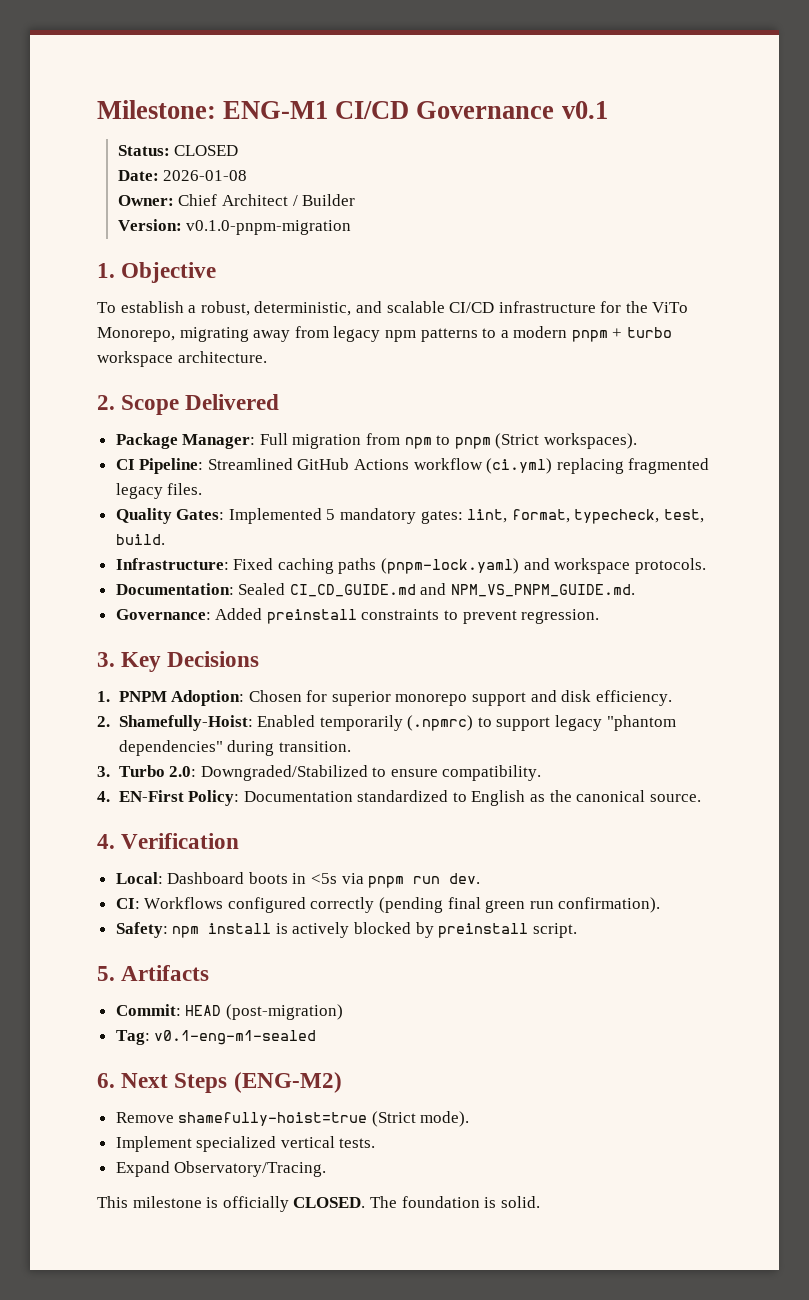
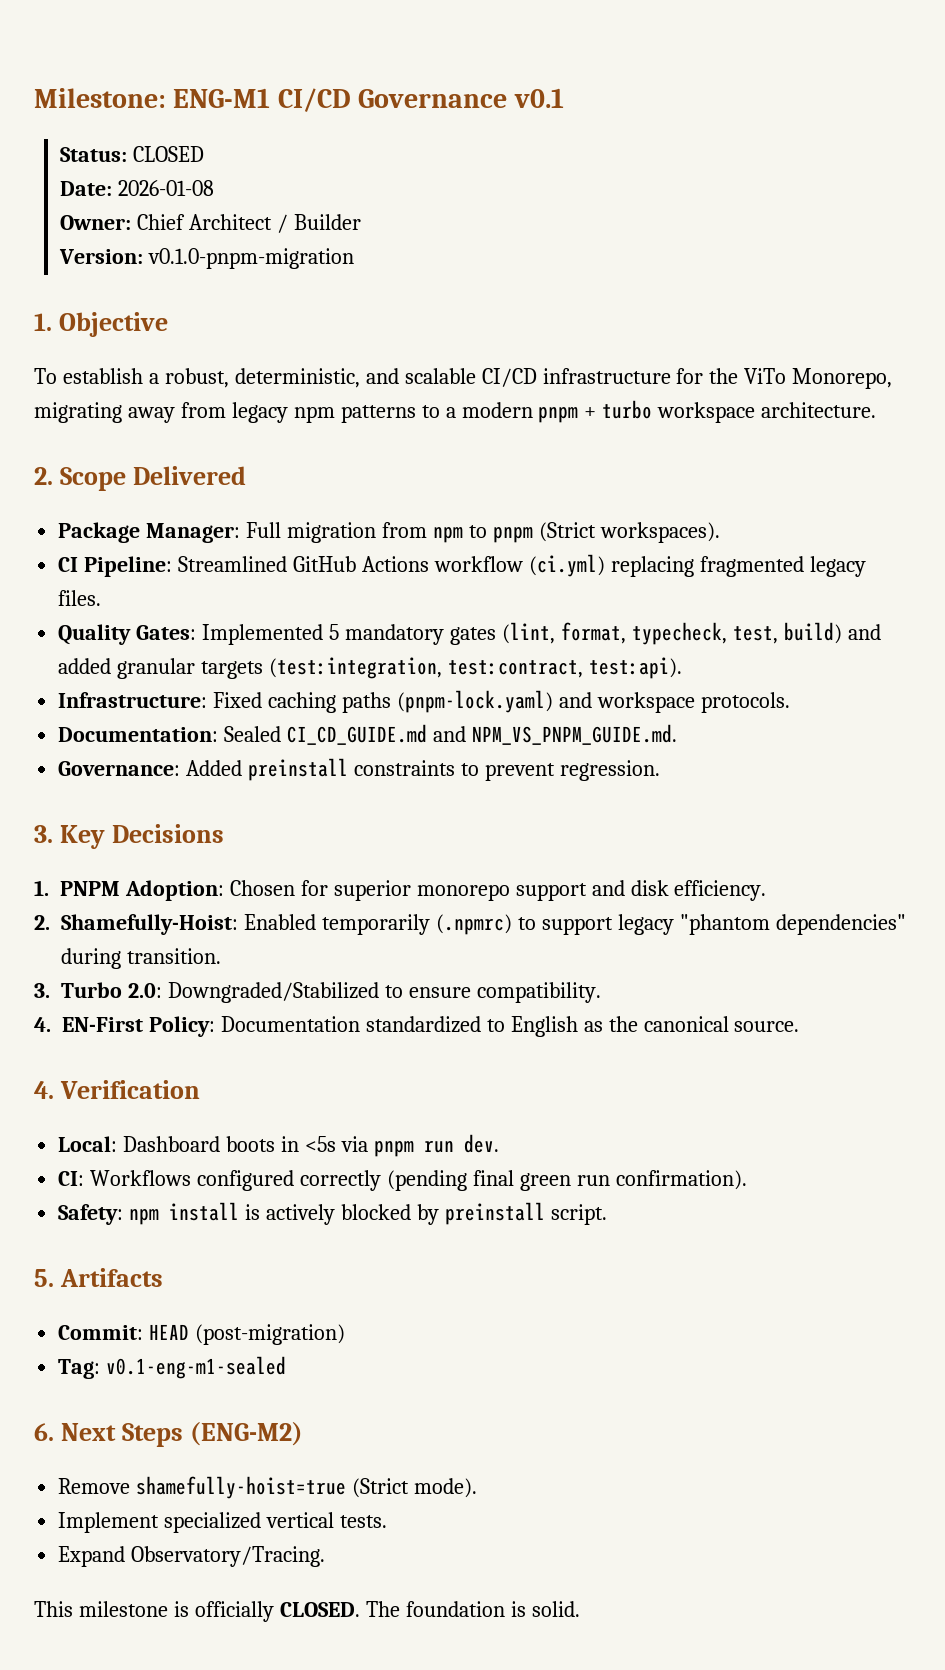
- Quality Gates: Implemented 5 mandatory gates: lint, format, typecheck, test, build.
+ Quality Gates: Implemented 5 mandatory gates (lint, format, typecheck, test, build) and added granular targets (test:integration, test:contract, test:api).

